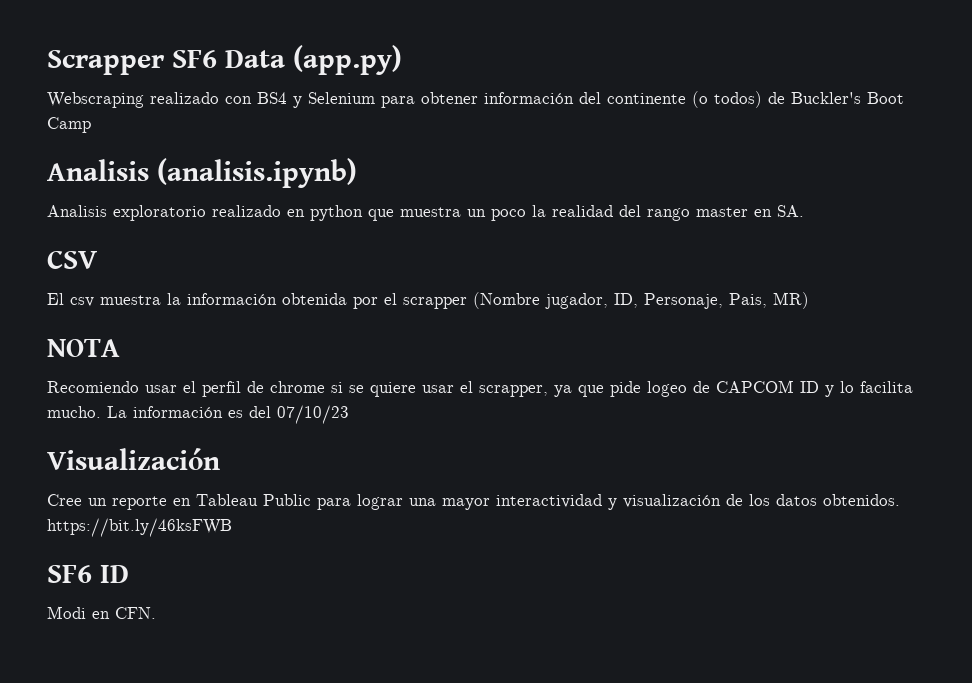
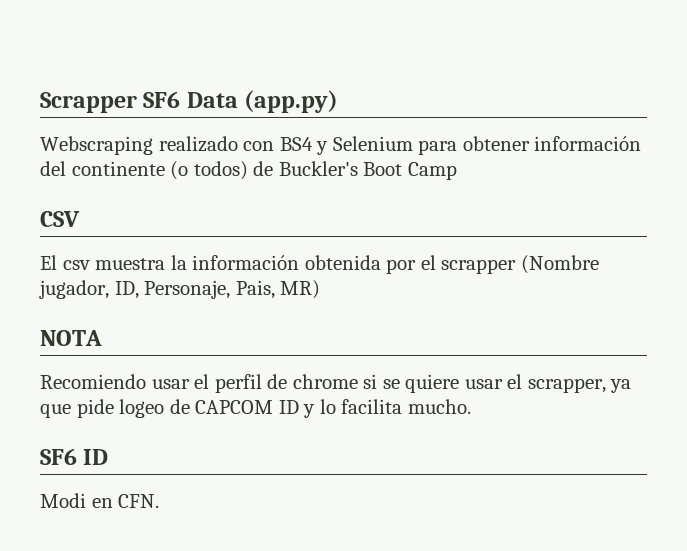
- Analisis (analisis.ipynb)
- Analisis exploratorio realizado en python que muestra un poco la realidad del rango master en SA.
- La información es del 07/10/23
- Visualización
- Cree un reporte en Tableau Public para lograr una mayor interactividad y visualización de los datos obtenidos. https://bit.ly/46ksFWB

